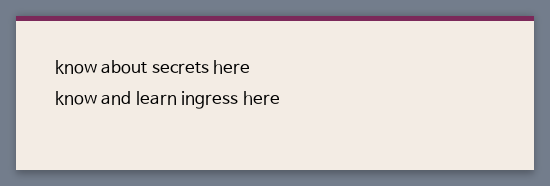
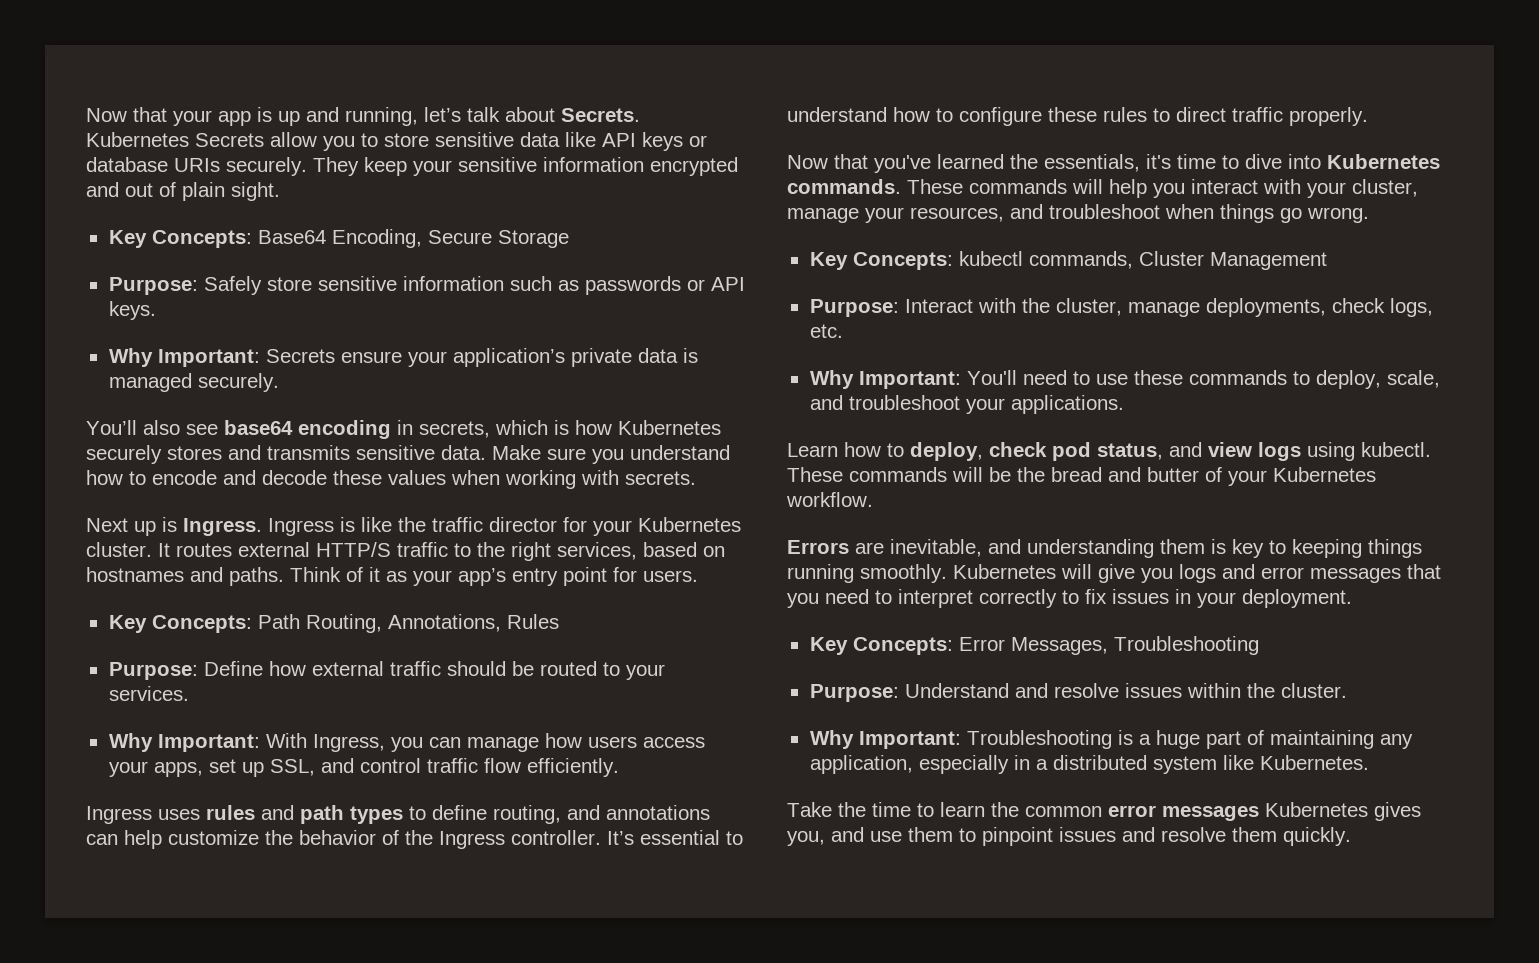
- know about secrets here
- know and learn ingress here
+ Now that your app is up and running, let’s talk about Secrets. Kubernetes Secrets allow you to store sensitive data like API keys or database URIs securely. They keep your sensitive information encrypted and out of plain sight.
+ Key Concepts: Base64 Encoding, Secure Storage
+ Purpose: Safely store sensitive information such as passwords or API keys.
+ Why Important: Secrets ensure your application’s private data is managed securely.
+ You’ll also see base64 encoding in secrets, which is how Kubernetes securely stores and transmits sensitive data. Make sure you understand how to encode and decode these values when working with secrets.
+ Next up is Ingress. Ingress is like the traffic director for your Kubernetes cluster. It routes external HTTP/S traffic to the right services, based on hostnames and paths. Think of it as your app’s entry point for users.
+ Key Concepts: Path Routing, Annotations, Rules
+ Purpose: Define how external traffic should be routed to your services.
+ Why Important: With Ingress, you can manage how users access your apps, set up SSL, and control traffic flow efficiently.
+ Ingress uses rules and path types to define routing, and annotations can help customize the behavior of the Ingress controller. It’s essential to understand how to configure these rules to direct traffic properly.
+ Now that you've learned the essentials, it's time to dive into Kubernetes commands. These commands will help you interact with your cluster, manage your resources, and troubleshoot when things go wrong.
+ Key Concepts: kubectl commands, Cluster Management
+ Purpose: Interact with the cluster, manage deployments, check logs, etc.
+ Why Important: You'll need to use these commands to deploy, scale, and troubleshoot your applications.
+ Learn how to deploy, check pod status, and view logs using kubectl. These commands will be the bread and butter of your Kubernetes workflow.
+ Errors are inevitable, and understanding them is key to keeping things running smoothly. Kubernetes will give you logs and error messages that you need to interpret correctly to fix issues in your deployment.
+ Key Concepts: Error Messages, Troubleshooting
+ Purpose: Understand and resolve issues within the cluster.
+ Why Important: Troubleshooting is a huge part of maintaining any application, especially in a distributed system like Kubernetes.
+ Take the time to learn the common error messages Kubernetes gives you, and use them to pinpoint issues and resolve them quickly.

